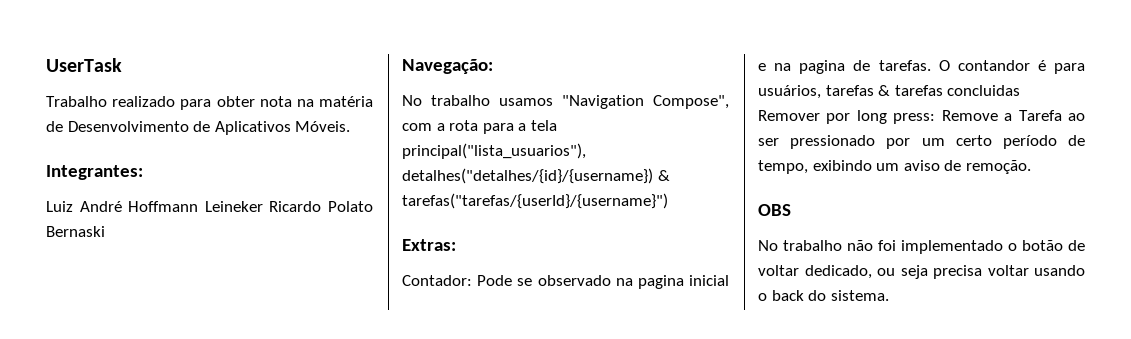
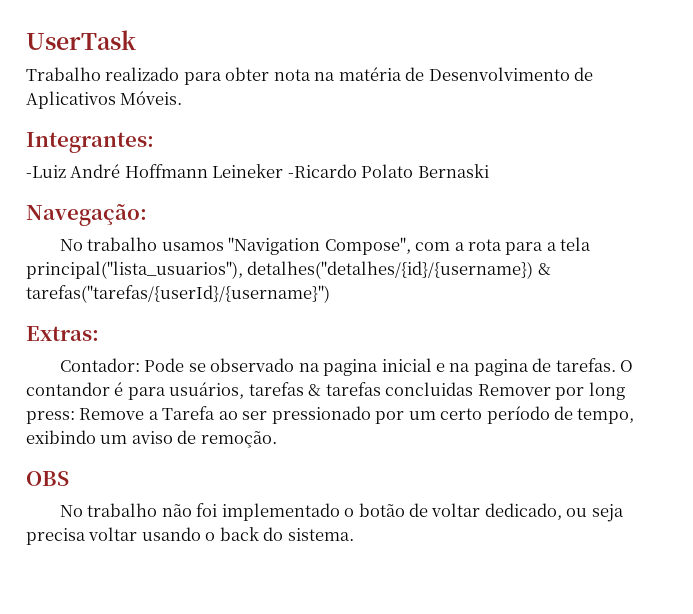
- Luiz André Hoffmann Leineker Ricardo Polato Bernaski
+ -Luiz André Hoffmann Leineker -Ricardo Polato Bernaski

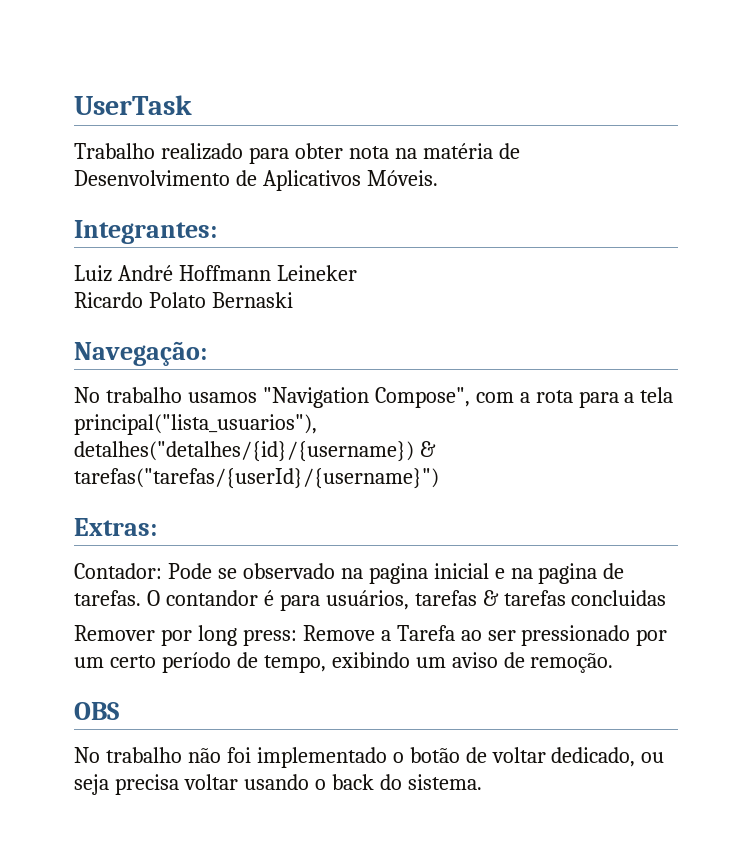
- -Luiz André Hoffmann Leineker -Ricardo Polato Bernaski
+ Luiz André Hoffmann Leineker
+ Ricardo Polato Bernaski
- No trabalho usamos "Navigation Compose", com a rota para a tela principal("lista_usuarios"), detalhes("detalhes/{id}/{username}) & tarefas("tarefas/{userId}/{username}")
+ No trabalho usamos "Navigation Compose", com a rota para a tela principal("lista_usuarios"),
+ detalhes("detalhes/{id}/{username}) & tarefas("tarefas/{userId}/{username}")
- O contandor é para usuários, tarefas & tarefas concluidas Remover por long press: Remove a Tarefa ao ser pressionado por um certo período de tempo, exibindo um aviso de remoção.
+ O contandor é para usuários, tarefas & tarefas concluidas
+ Remover por long press: Remove a Tarefa ao ser pressionado por um certo período de tempo, exibindo um aviso de remoção.

